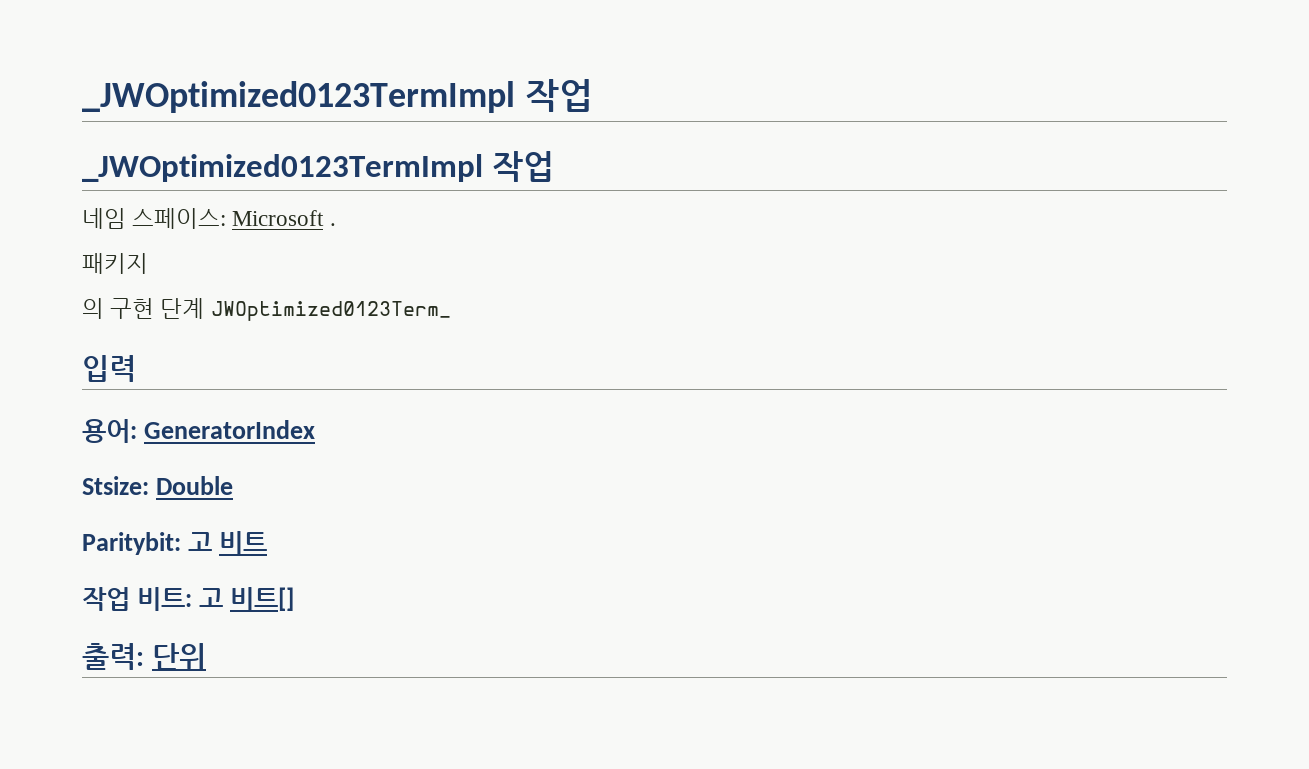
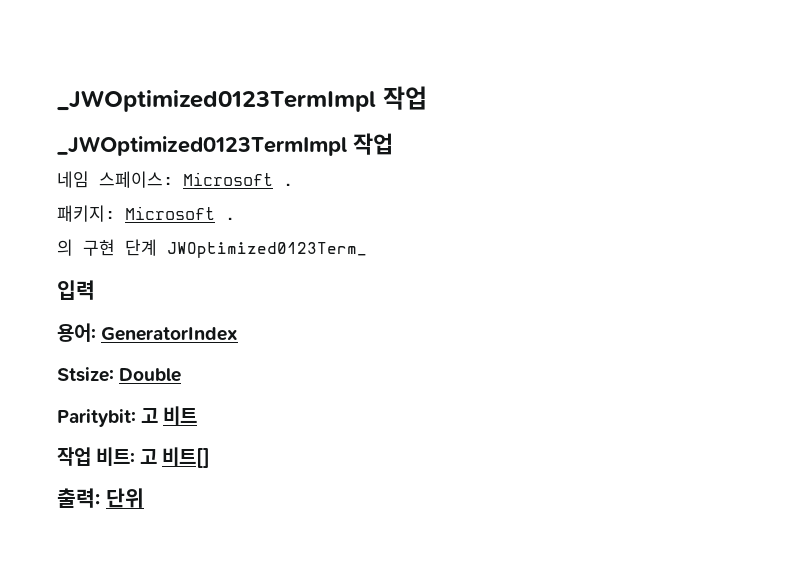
- 패키지
+ 패키지: Microsoft .

